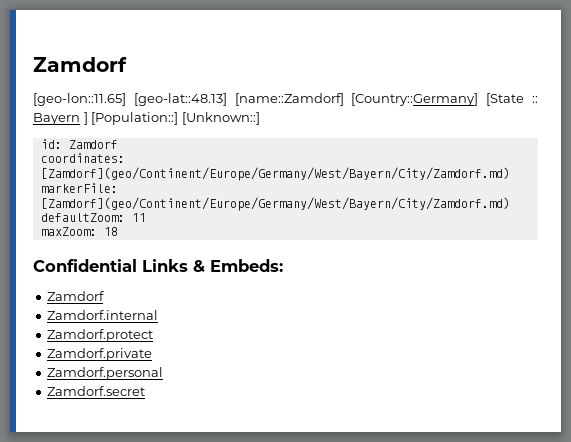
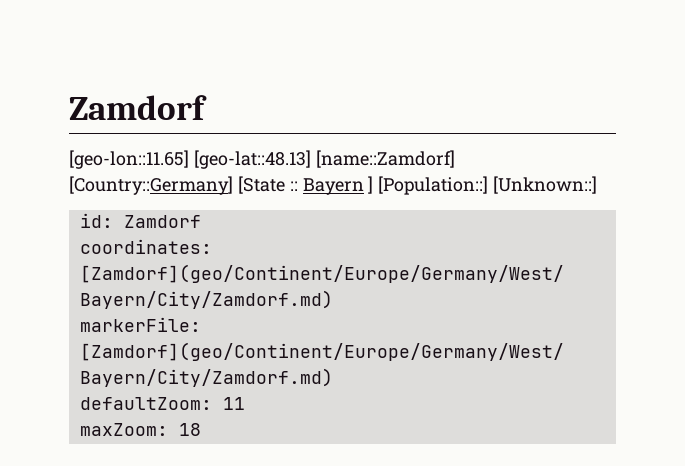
- Confidential Links & Embeds:
- Zamdorf
- Zamdorf.internal
- Zamdorf.protect
- Zamdorf.private
- Zamdorf.personal
- Zamdorf.secret

